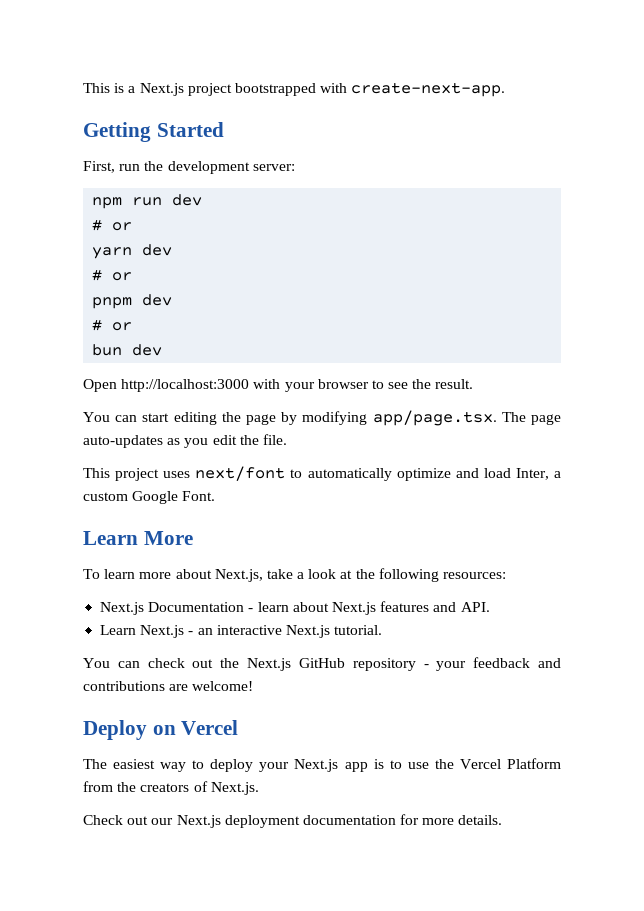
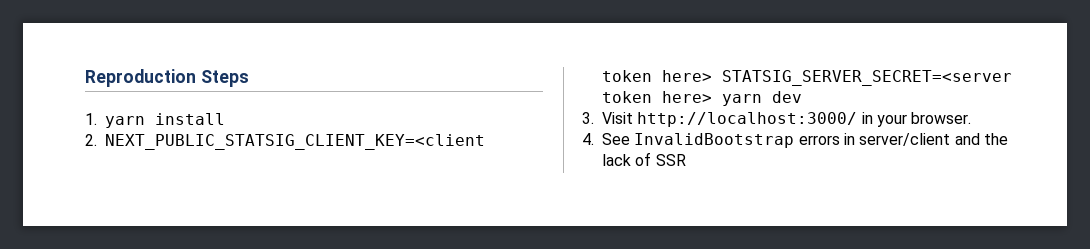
- This is a Next.js project bootstrapped with create-next-app.
- Getting Started
- First, run the development server:
- npm run dev
- # or
- yarn dev
- # or
- pnpm dev
- # or
- bun dev
- Open http://localhost:3000 with your browser to see the result.
- You can start editing the page by modifying app/page.tsx. The page auto-updates as you edit the file.
- This project uses next/font to automatically optimize and load Inter, a custom Google Font.
- Learn More
- To learn more about Next.js, take a look at the following resources:
- Next.js Documentation - learn about Next.js features and API.
- Learn Next.js - an interactive Next.js tutorial.
- You can check out the Next.js GitHub repository - your feedback and contributions are welcome!
- Deploy on Vercel
- The easiest way to deploy your Next.js app is to use the Vercel Platform from the creators of Next.js.
- Check out our Next.js deployment documentation for more details.
+ Reproduction Steps
+ 1. yarn install
+ 2. NEXT_PUBLIC_STATSIG_CLIENT_KEY=<client token here> STATSIG_SERVER_SECRET=<server token here> yarn dev
+ 3. Visit http://localhost:3000/ in your browser.
+ 4. See InvalidBootstrap errors in server/client and the lack of SSR

